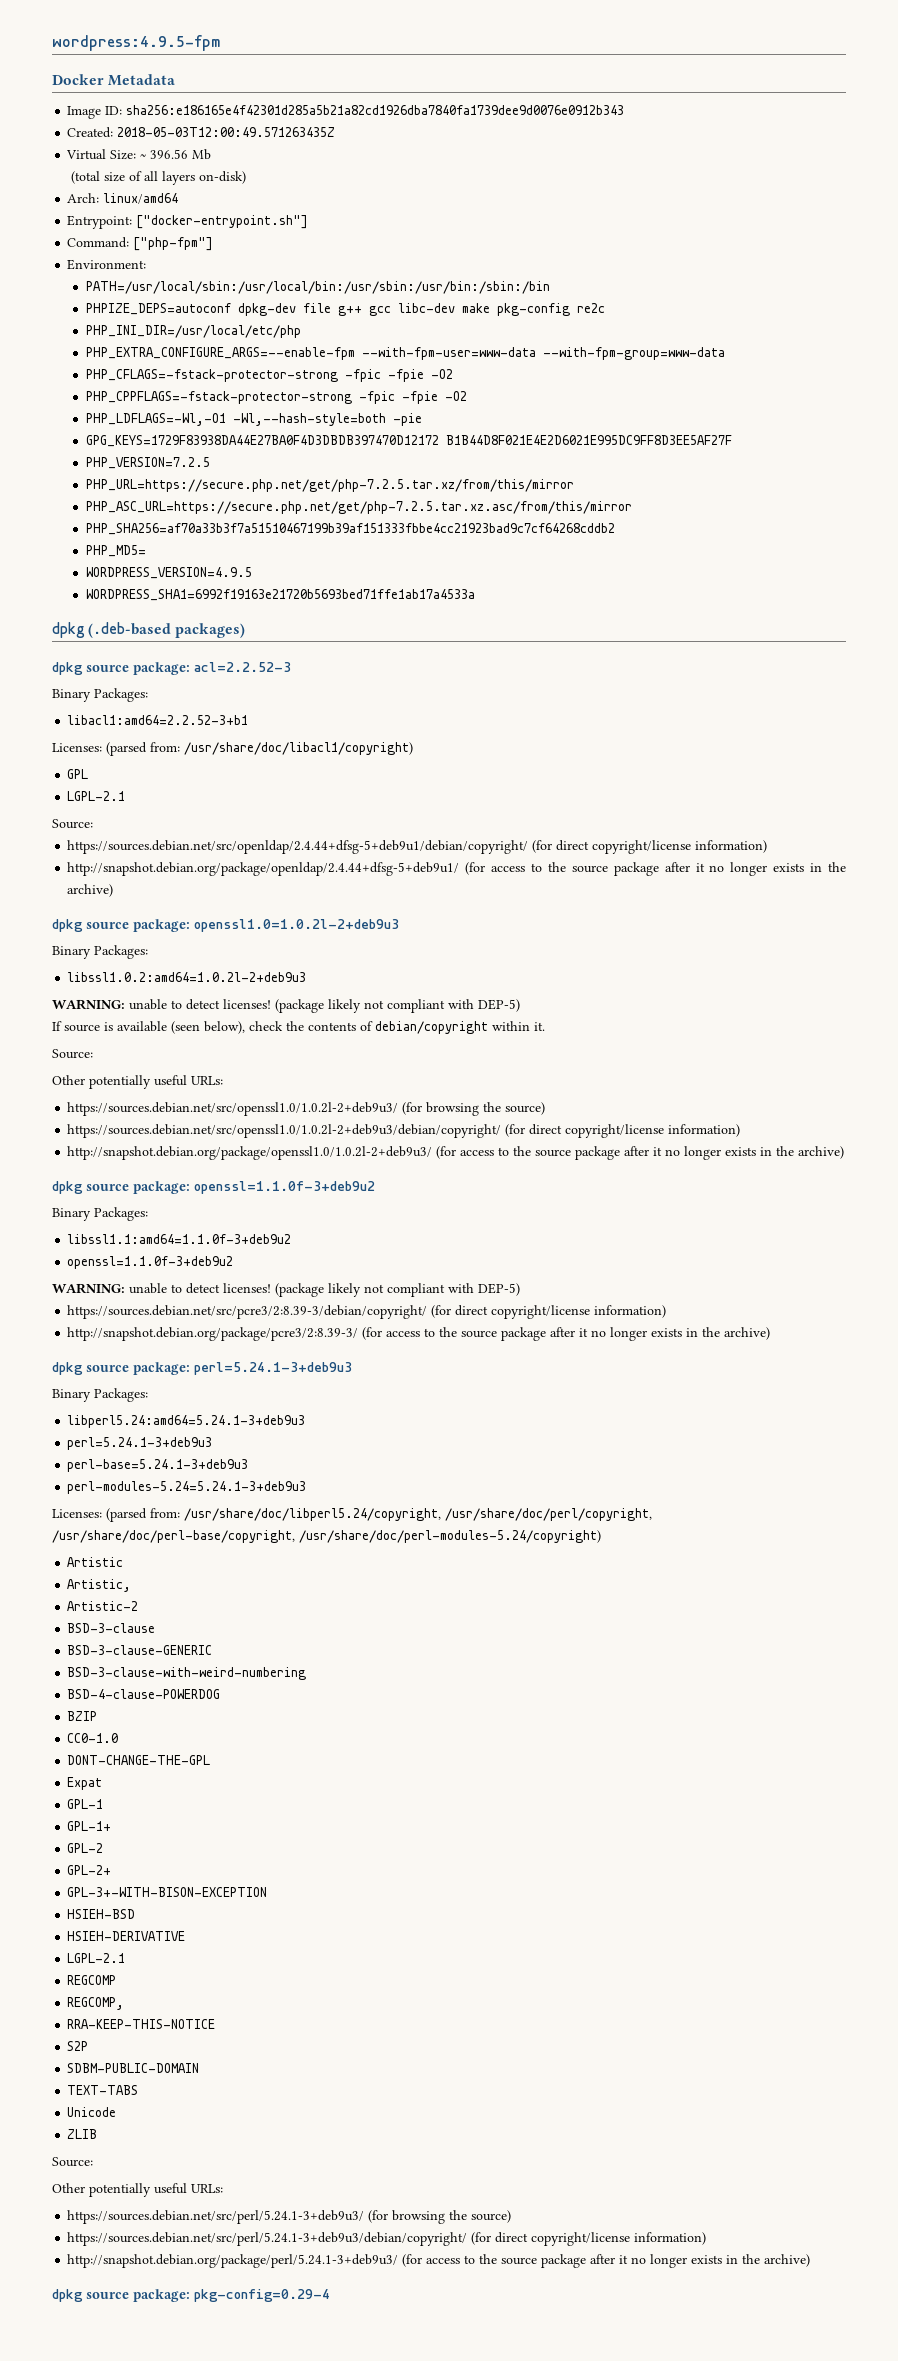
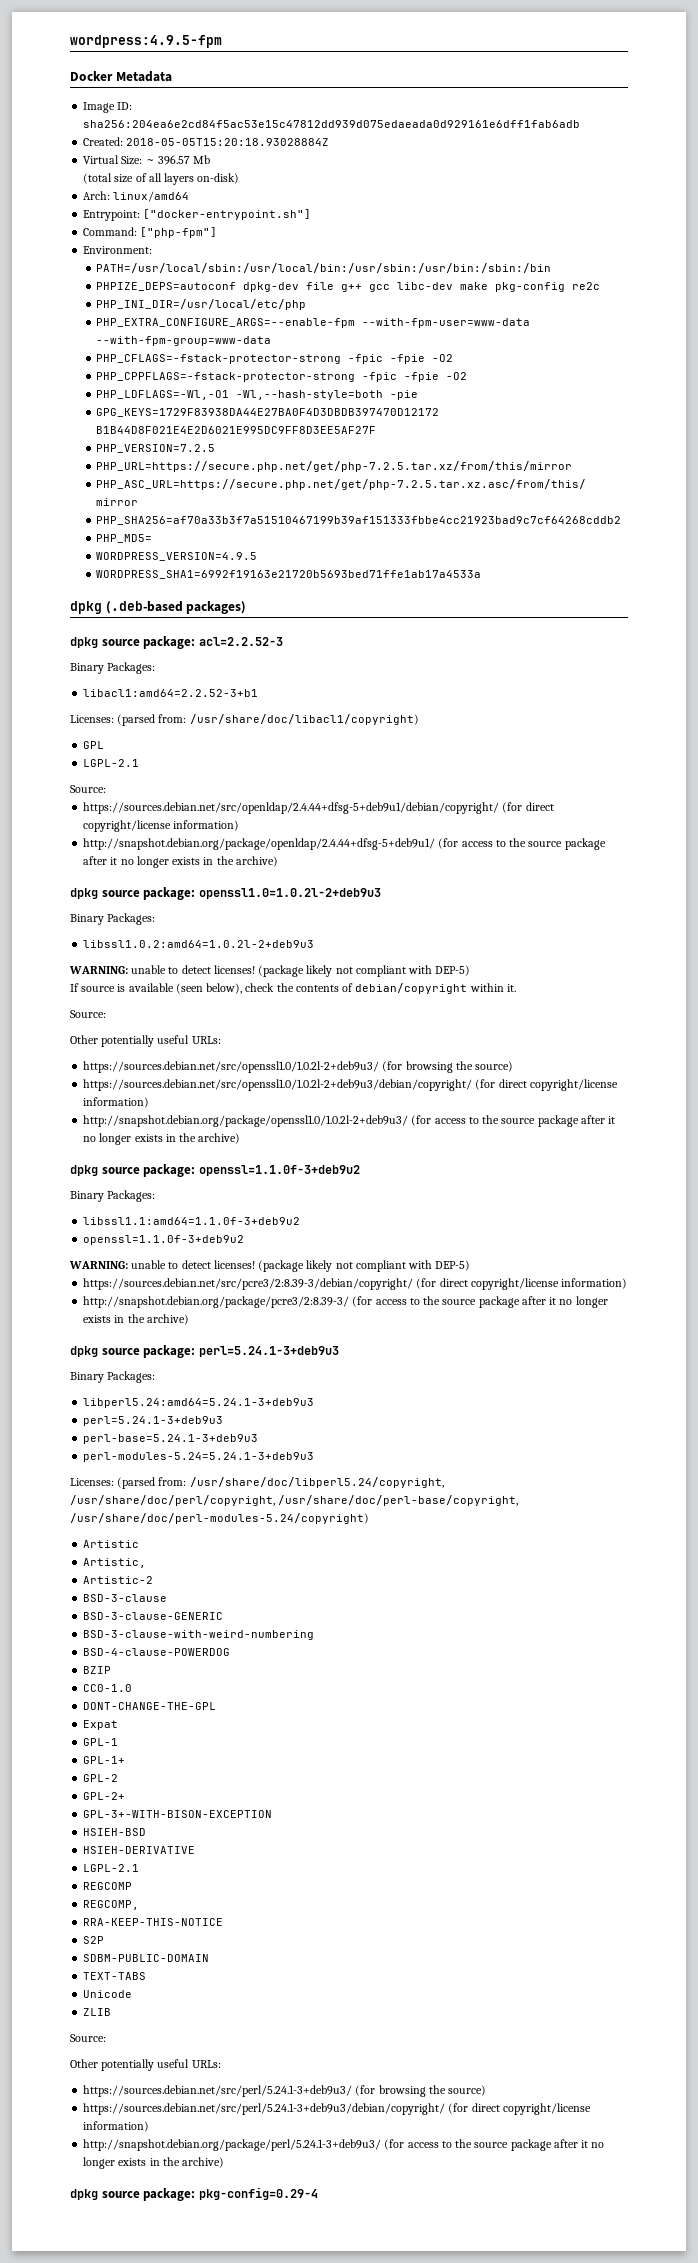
- Image ID: sha256:e186165e4f42301d285a5b21a82cd1926dba7840fa1739dee9d0076e0912b343
+ Image ID: sha256:204ea6e2cd84f5ac53e15c47812dd939d075edaeada0d929161e6dff1fab6adb
- Created: 2018-05-03T12:00:49.571263435Z
+ Created: 2018-05-05T15:20:18.93028884Z
- Virtual Size: ~ 396.56 Mb
+ Virtual Size: ~ 396.57 Mb

